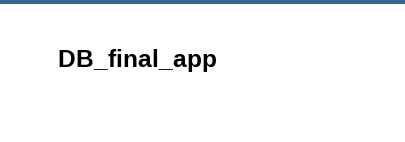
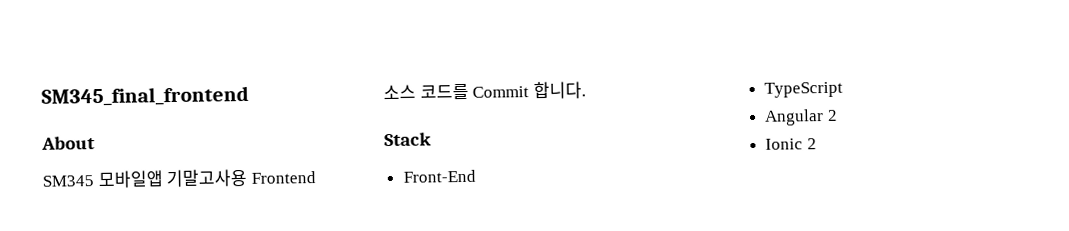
- DB_final_app
+ SM345_final_frontend
+ About
+ SM345 모바일앱 기말고사용 Frontend 소스 코드를 Commit 합니다.
+ Stack
+ Front-End
+ TypeScript
+ Angular 2
+ Ionic 2

